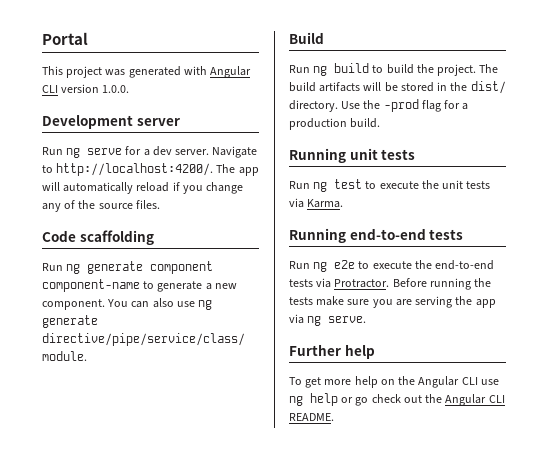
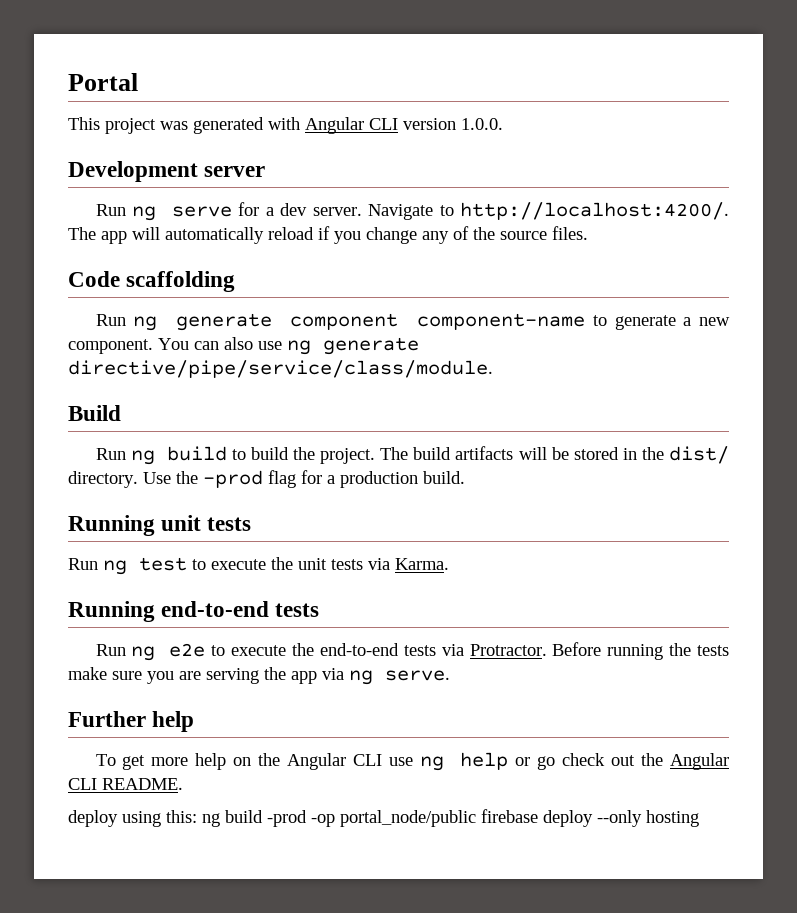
+ deploy using this: ng build -prod -op portal_node/public firebase deploy --only hosting

